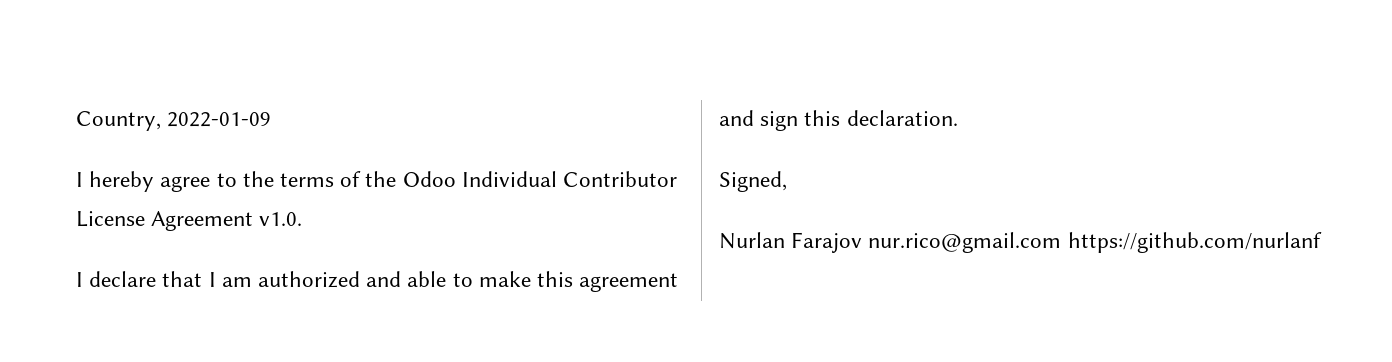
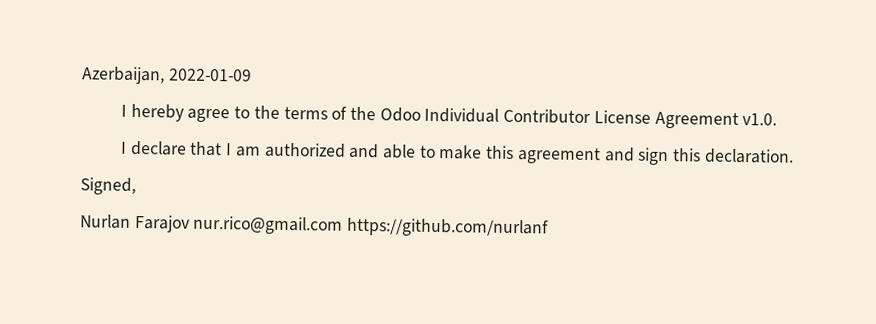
- Country, 2022-01-09
+ Azerbaijan, 2022-01-09

